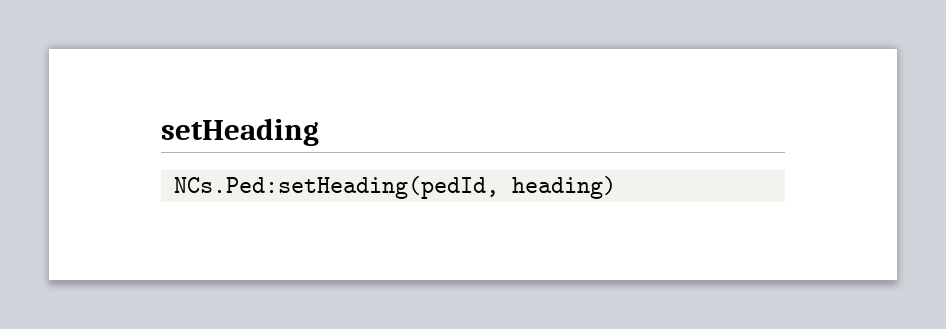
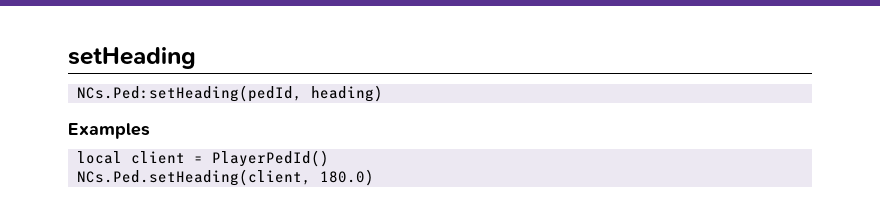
+ Examples
+ local client = PlayerPedId()
+ NCs.Ped.setHeading(client, 180.0)

